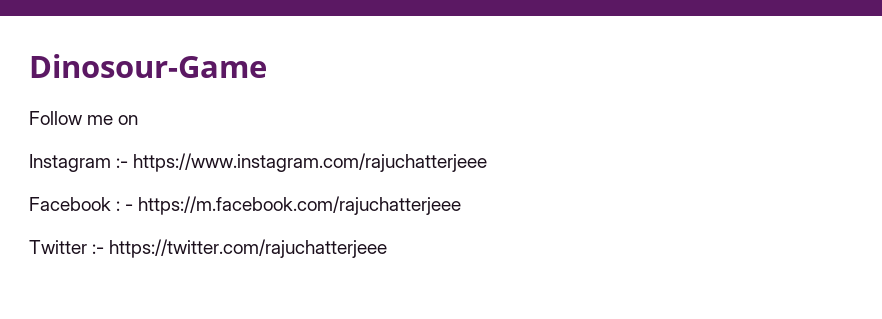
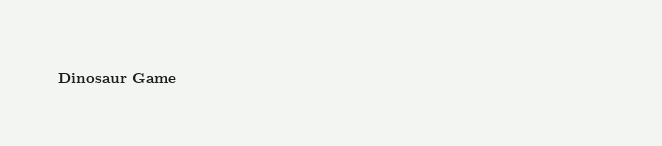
- Dinosour-Game
- Follow me on
- Instagram :- https://www.instagram.com/rajuchatterjeee
- Facebook : - https://m.facebook.com/rajuchatterjeee
- Twitter :- https://twitter.com/rajuchatterjeee
+ Dinosaur Game

